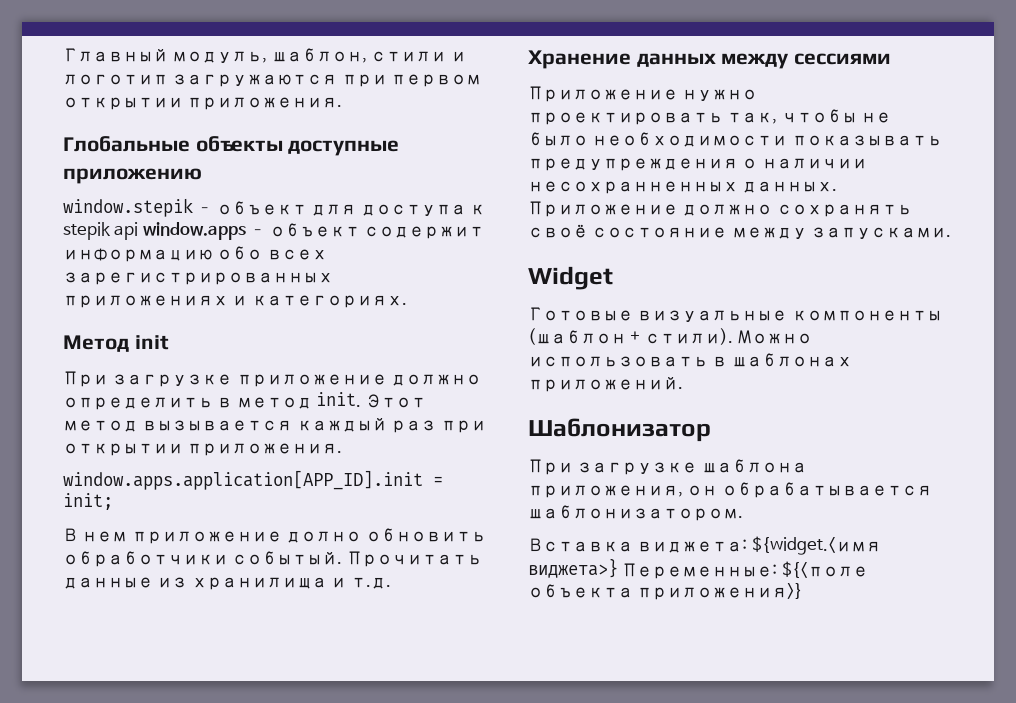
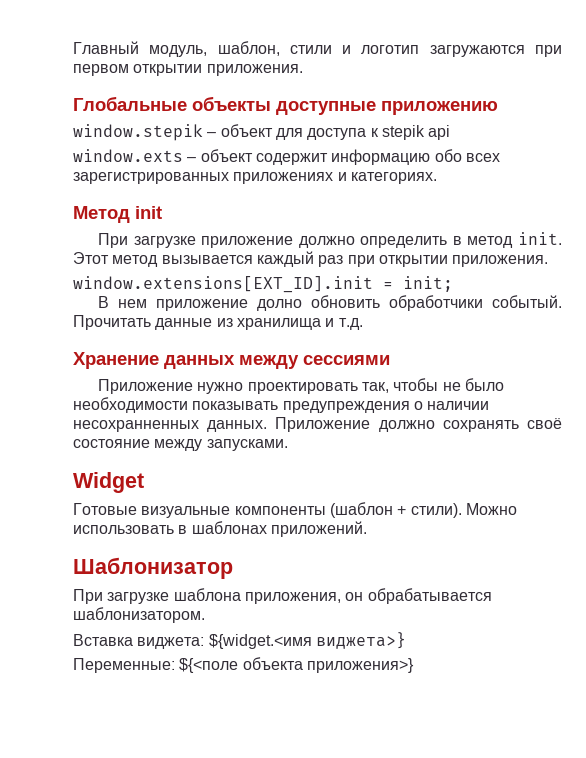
- window.stepik – объект для доступа к stepik api window.apps – объект содержит информацию обо всех зарегистрированных приложениях и категориях.
+ window.stepik – объект для доступа к stepik api
+ window.exts – объект содержит информацию обо всех зарегистрированных приложениях и категориях.
- window.apps.application[APP_ID].init = init;
+ window.extensions[EXT_ID].init = init;
- Вставка виджета: ${widget.<имя виджета>} Переменные: ${<поле объекта приложения>}
+ Вставка виджета: ${widget.<имя виджета>}
+ Переменные: ${<поле объекта приложения>}

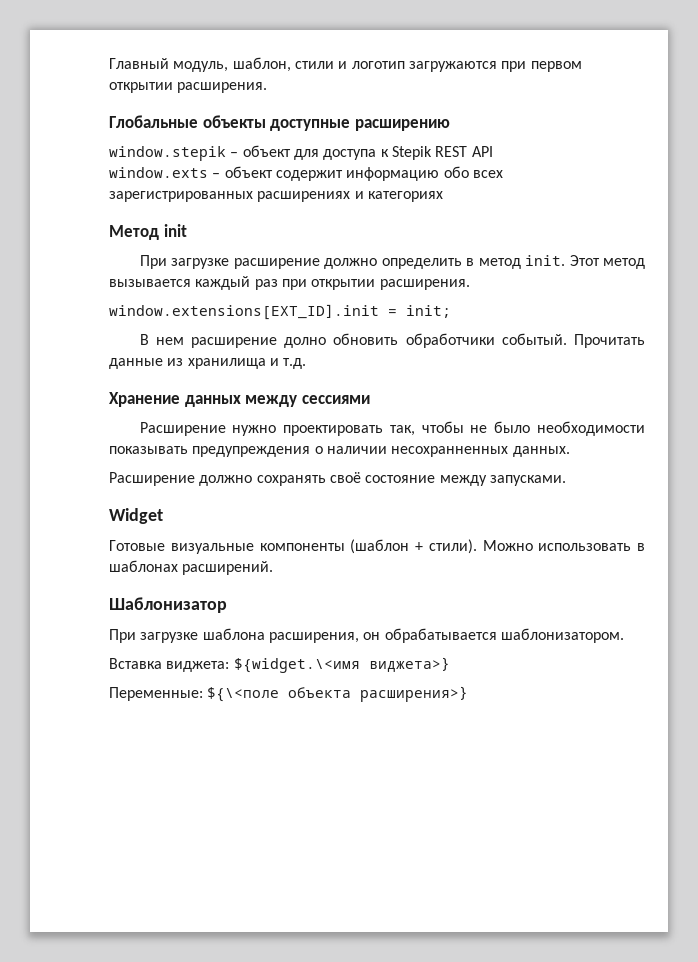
- Главный модуль, шаблон, стили и логотип загружаются при первом открытии приложения.
+ Главный модуль, шаблон, стили и логотип загружаются при первом открытии расширения.
- Глобальные объекты доступные приложению
+ Глобальные объекты доступные расширению
- window.stepik – объект для доступа к stepik api
+ window.stepik – объект для доступа к Stepik REST API
- window.exts – объект содержит информацию обо всех зарегистрированных приложениях и категориях.
+ window.exts – объект содержит информацию обо всех зарегистрированных расширениях и категориях
- При загрузке приложение должно определить в метод init.
+ При загрузке расширение должно определить в метод init.
- Этот метод вызывается каждый раз при открытии приложения.
+ Этот метод вызывается каждый раз при открытии расширения.
- В нем приложение долно обновить обработчики событый.
+ В нем расширение долно обновить обработчики событый.
- Приложение нужно проектировать так, чтобы не было необходимости показывать предупреждения о наличии несохранненных данных. Приложение должно сохранять своё состояние между запусками.
+ Расширение нужно проектировать так, чтобы не было необходимости показывать предупреждения о наличии несохранненных данных.
+ Расширение должно сохранять своё состояние между запусками.
- Можно использовать в шаблонах приложений.
+ Можно использовать в шаблонах расширений.
- При загрузке шаблона приложения, он обрабатывается шаблонизатором.
+ При загрузке шаблона расширения, он обрабатывается шаблонизатором.
- Вставка виджета: ${widget.<имя виджета>}
+ Вставка виджета: ${widget.\<имя виджета>}
- Переменные: ${<поле объекта приложения>}
+ Переменные: ${\<поле объекта расширения>}

